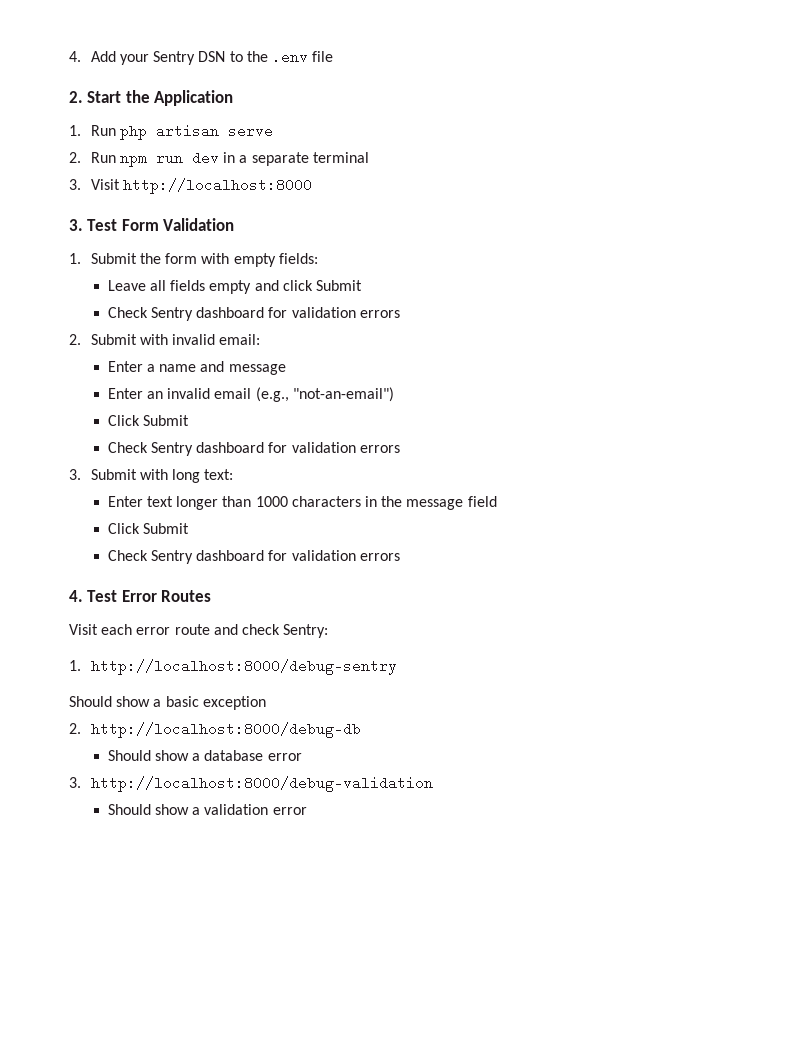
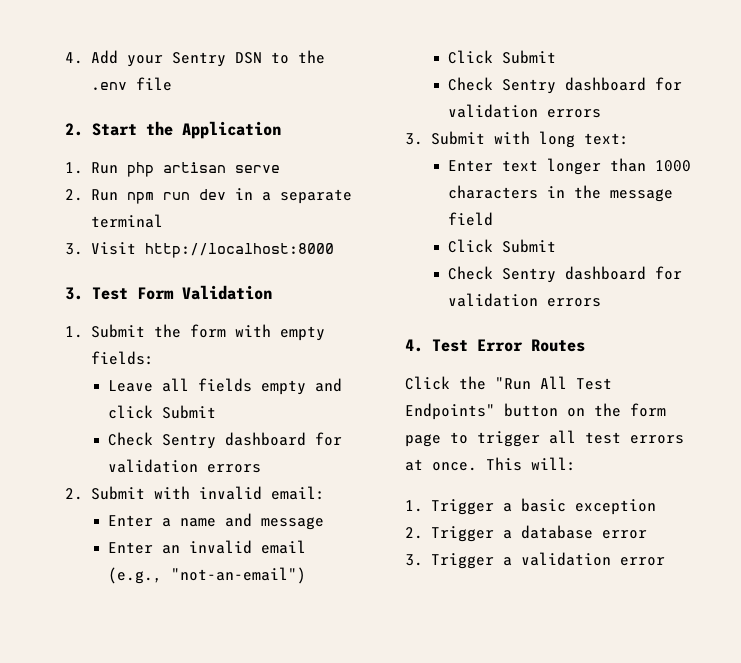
- Visit each error route and check Sentry:
- 1. http://localhost:8000/debug-sentry
- Should show a basic exception
+ Click the "Run All Test Endpoints" button on the form page to trigger all test errors at once. This will:
+ 1. Trigger a basic exception
- 2. http://localhost:8000/debug-db
- Should show a database error
+ 2. Trigger a database error
- 3. http://localhost:8000/debug-validation
- Should show a validation error
+ 3. Trigger a validation error

